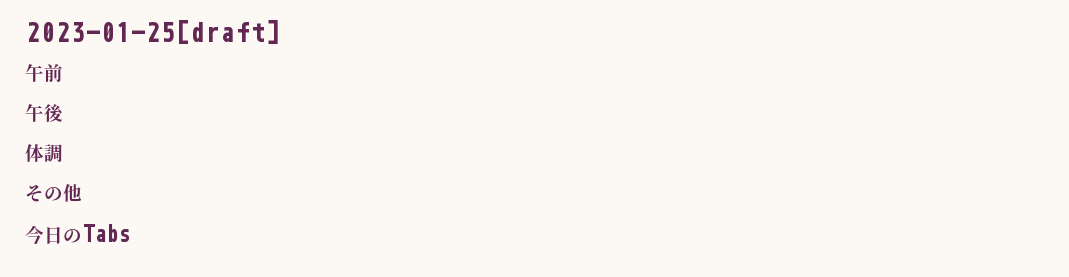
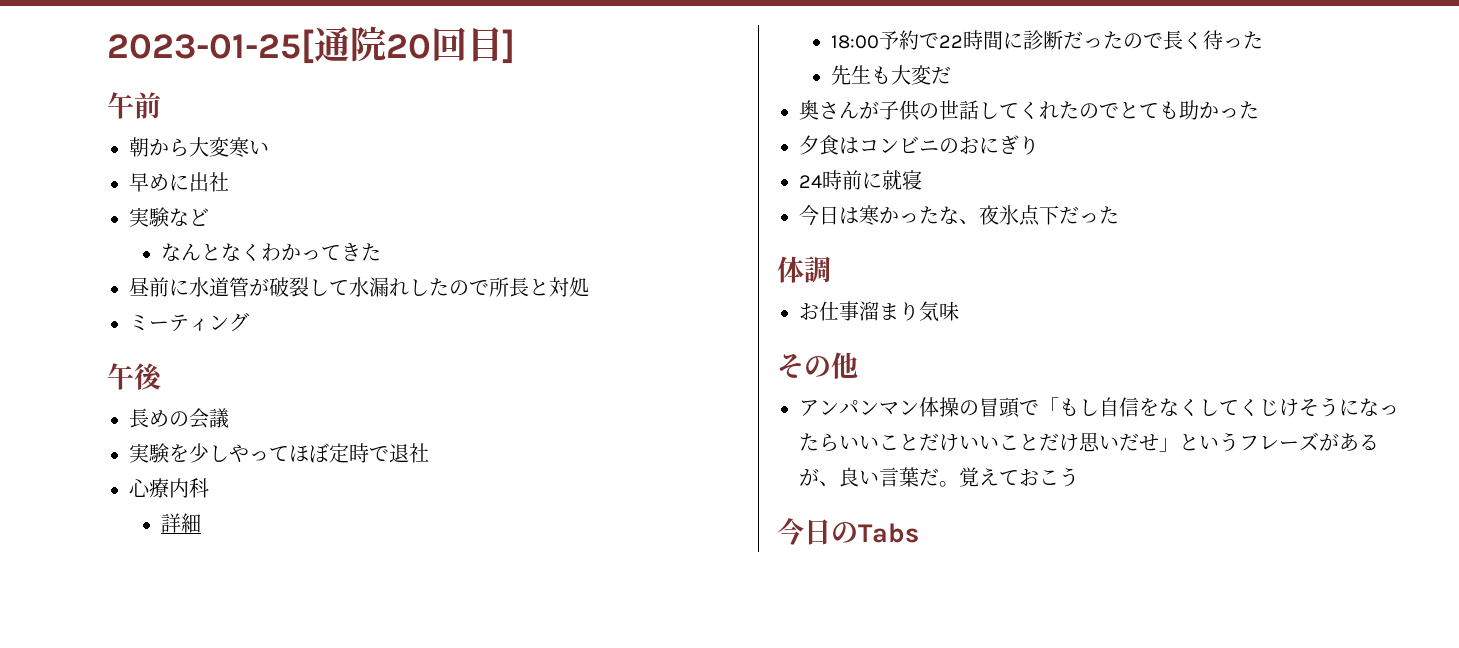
- 2023-01-25[draft]
+ 2023-01-25[通院20回目]
  午前
+ 朝から大変寒い
+ 早めに出社
+ 実験など
+ なんとなくわかってきた
+ 昼前に水道管が破裂して水漏れしたので所長と対処
+ ミーティング
  午後
+ 長めの会議
+ 実験を少しやってほぼ定時で退社
+ 心療内科
+ 詳細
+ 18:00予約で22時間に診断だったので長く待った
+ 先生も大変だ
+ 奥さんが子供の世話してくれたのでとても助かった
+ 夕食はコンビニのおにぎり
+ 24時前に就寝
+ 今日は寒かったな、夜氷点下だった
  体調
+ お仕事溜まり気味
  その他
+ アンパンマン体操の冒頭で「もし自信をなくしてくじけそうになったらいいことだけいいことだけ思いだせ」というフレーズがあるが、良い言葉だ。覚えておこう

